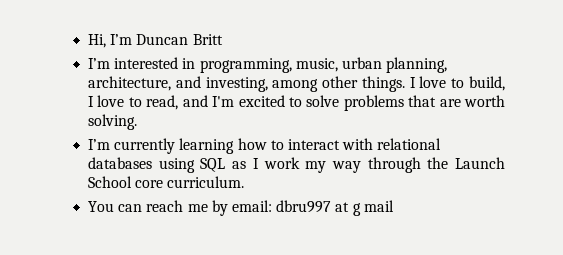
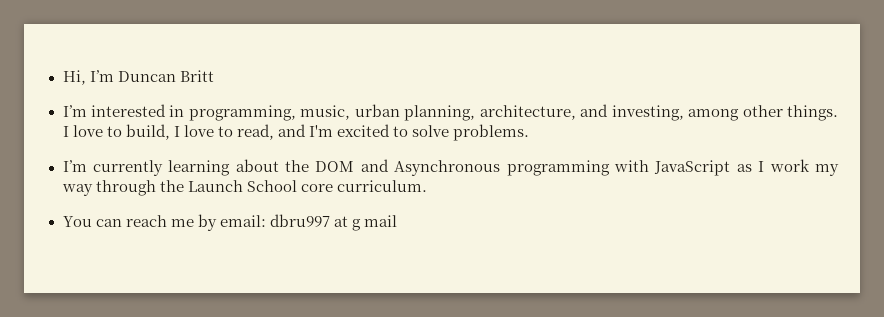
- I love to build, I love to read, and I'm excited to solve problems that are worth solving.
- I’m currently learning how to interact with relational databases using SQL as I work my way through the Launch School core curriculum.
+ I love to build, I love to read, and I'm excited to solve problems.
+ I’m currently learning about the DOM and Asynchronous programming with JavaScript as I work my way through the Launch School core curriculum.

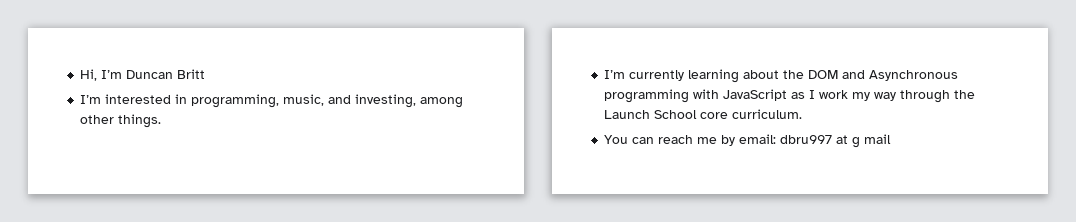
- I’m interested in programming, music, urban planning, architecture, and investing, among other things. I love to build, I love to read, and I'm excited to solve problems.
+ I’m interested in programming, music, and investing, among other things.

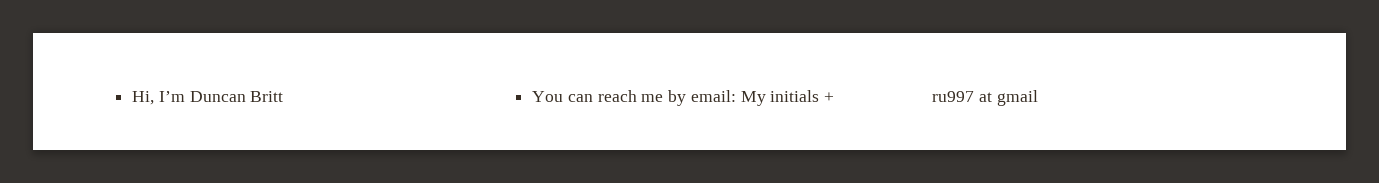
- I’m interested in programming, music, and investing, among other things.
- I’m currently learning about the DOM and Asynchronous programming with JavaScript as I work my way through the Launch School core curriculum.
- You can reach me by email: dbru997 at g mail
+ You can reach me by email: My initials + ru997 at gmail

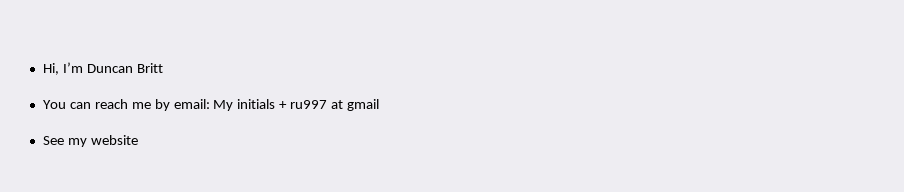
+ See my website

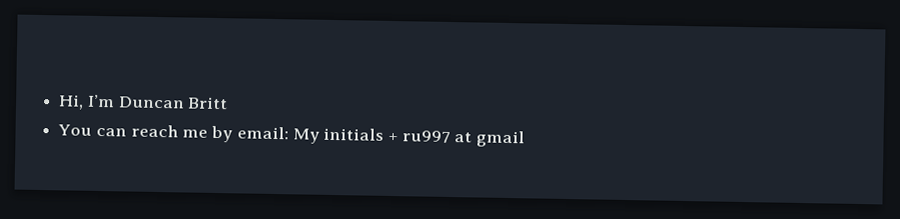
- See my website

